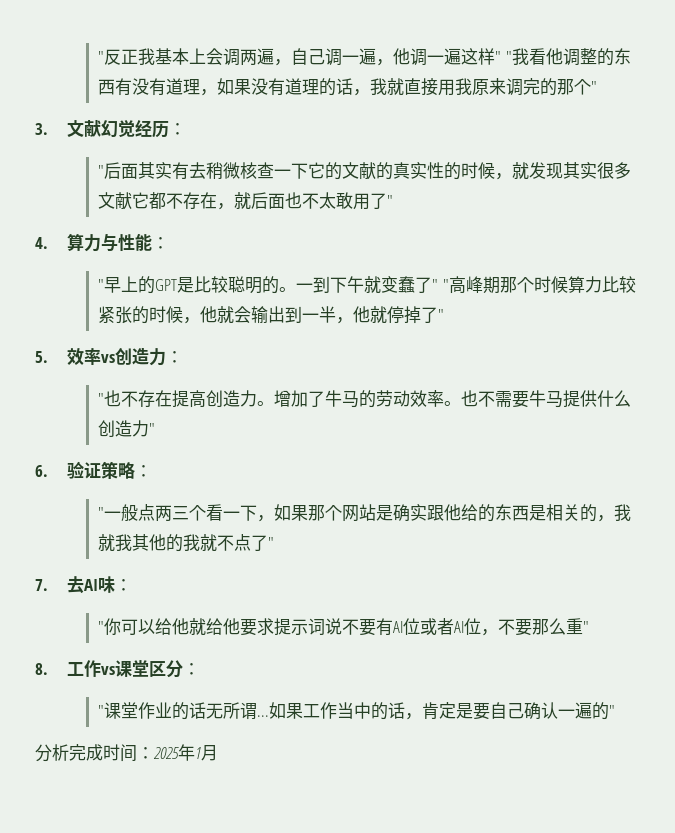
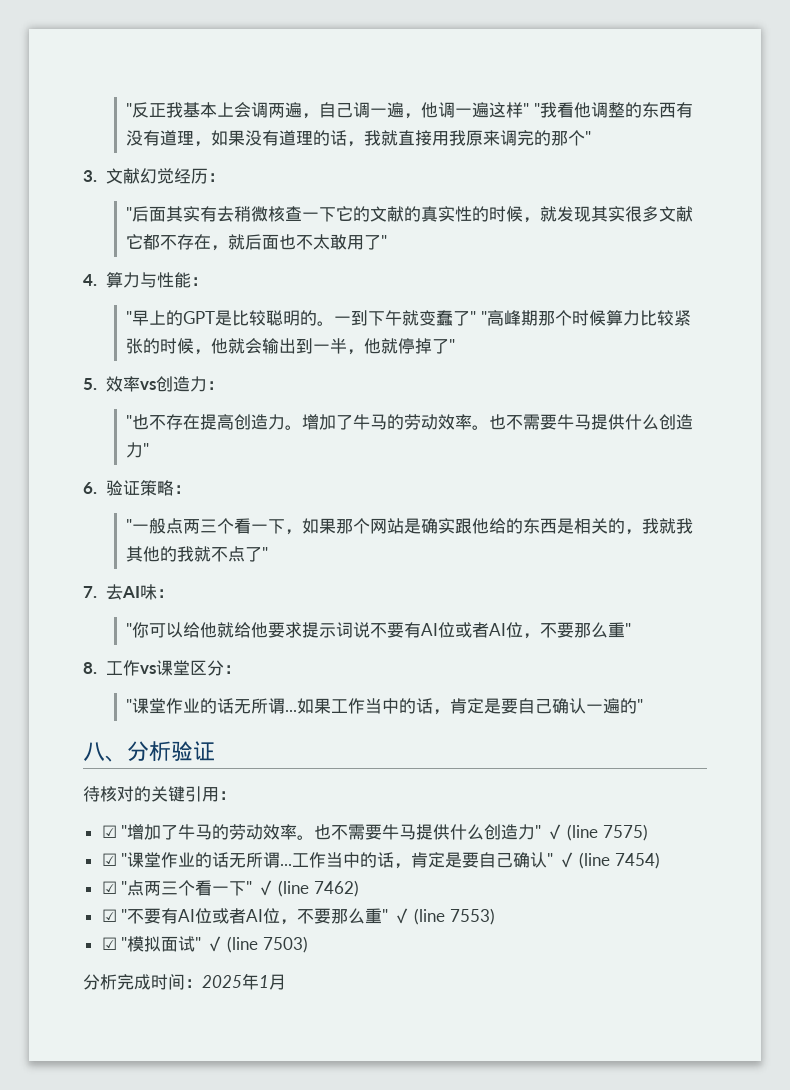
+ 八、分析验证
+ 待核对的关键引用：
+ ☑ "增加了牛马的劳动效率。也不需要牛马提供什么创造力" ✓ (line 7575)
+ ☑ "课堂作业的话无所谓...工作当中的话，肯定是要自己确认" ✓ (line 7454)
+ ☑ "点两三个看一下" ✓ (line 7462)
+ ☑ "不要有AI位或者AI位，不要那么重" ✓ (line 7553)
+ ☑ "模拟面试" ✓ (line 7503)

